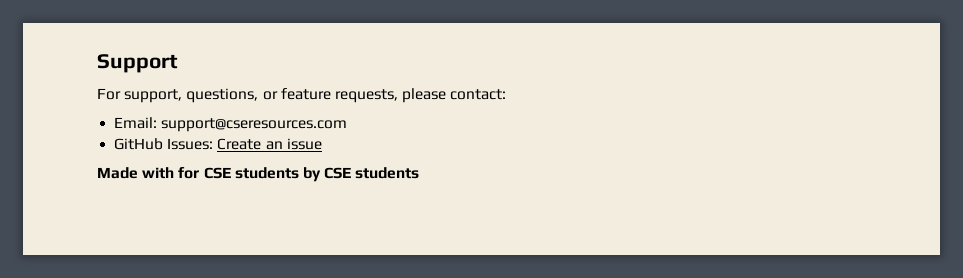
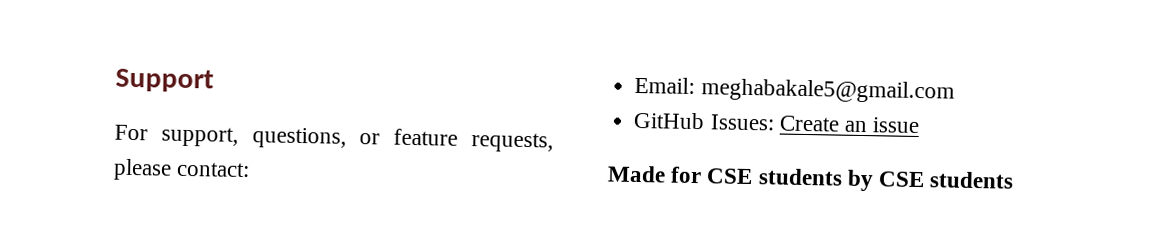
- Email: support@cseresources.com
+ Email: meghabakale5@gmail.com
- Made with for CSE students by CSE students
+ Made for CSE students by CSE students

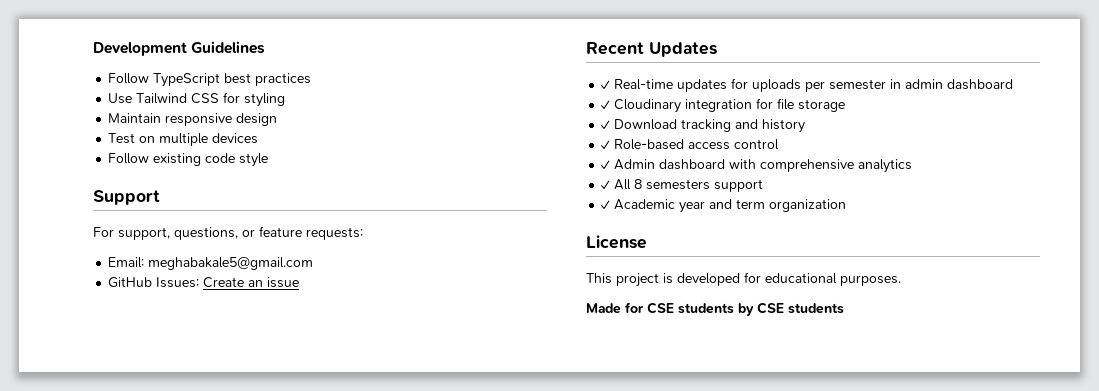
+ Development Guidelines
+ Follow TypeScript best practices
+ Use Tailwind CSS for styling
+ Maintain responsive design
+ Test on multiple devices
+ Follow existing code style
- For support, questions, or feature requests, please contact:
+ For support, questions, or feature requests:
+ Recent Updates
+ ✓ Real-time updates for uploads per semester in admin dashboard
+ ✓ Cloudinary integration for file storage
+ ✓ Download tracking and history
+ ✓ Role-based access control
+ ✓ Admin dashboard with comprehensive analytics
+ ✓ All 8 semesters support
+ ✓ Academic year and term organization
+ License
+ This project is developed for educational purposes.

